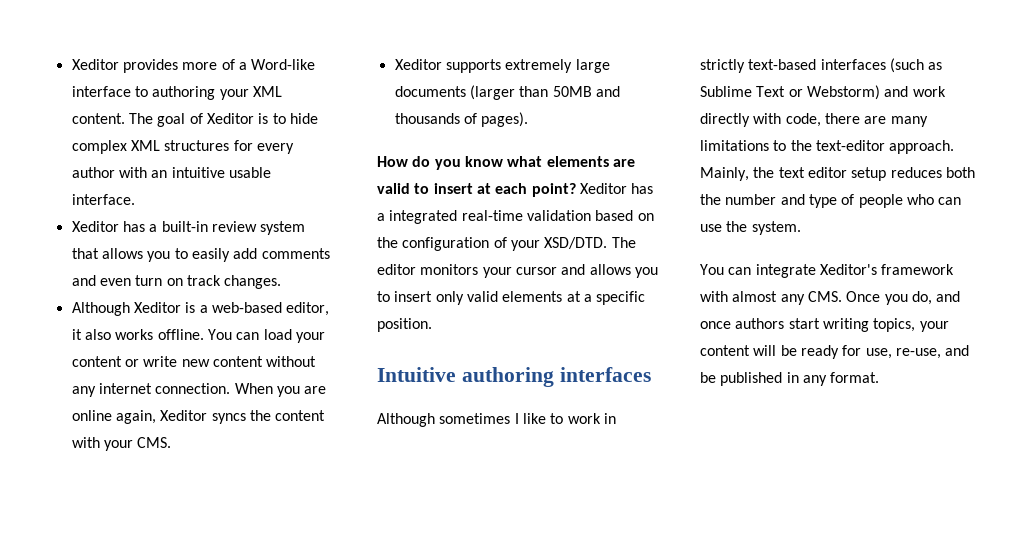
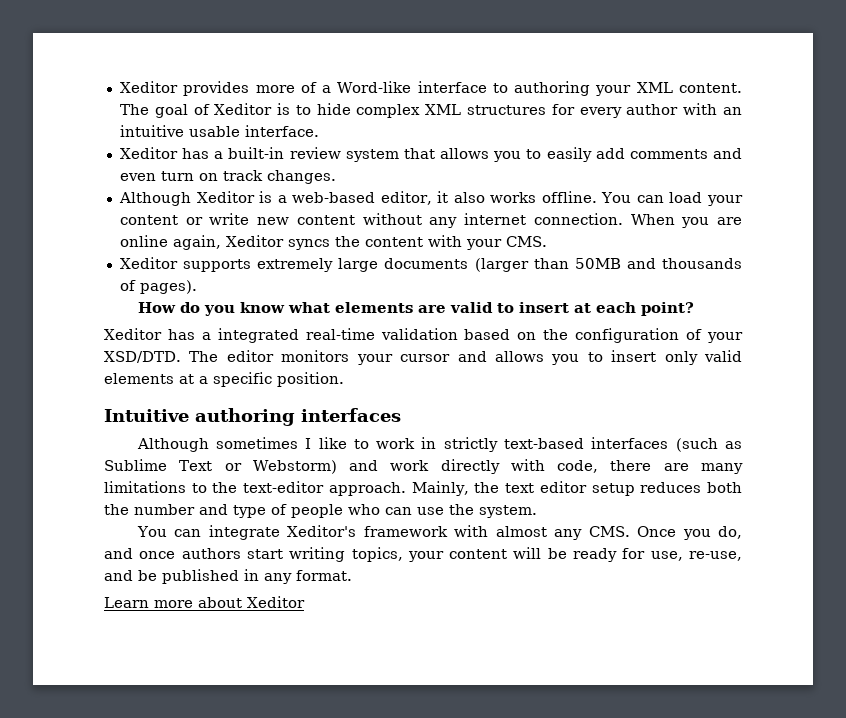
- How do you know what elements are valid to insert at each point? Xeditor has a integrated real-time validation based on the configuration of your XSD/DTD.
+ How do you know what elements are valid to insert at each point?
+ Xeditor has a integrated real-time validation based on the configuration of your XSD/DTD.
+ Learn more about Xeditor

